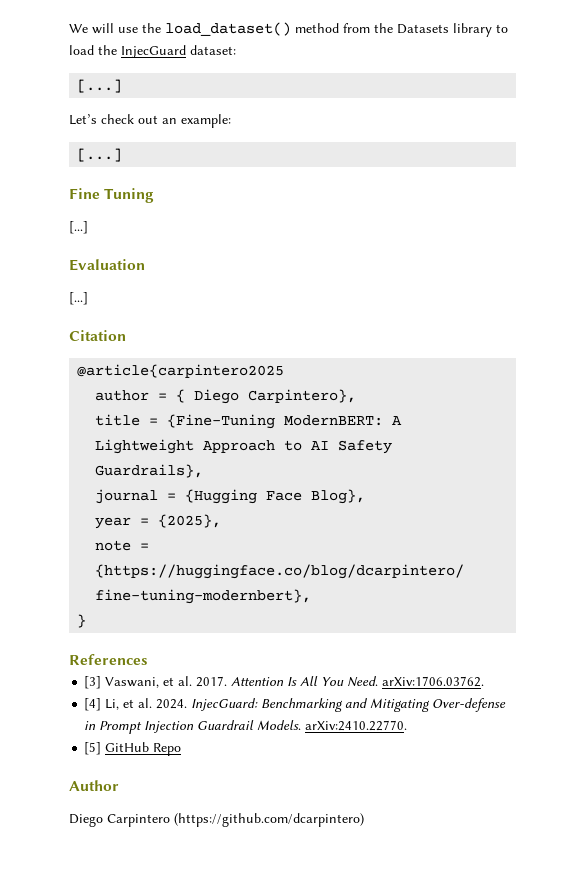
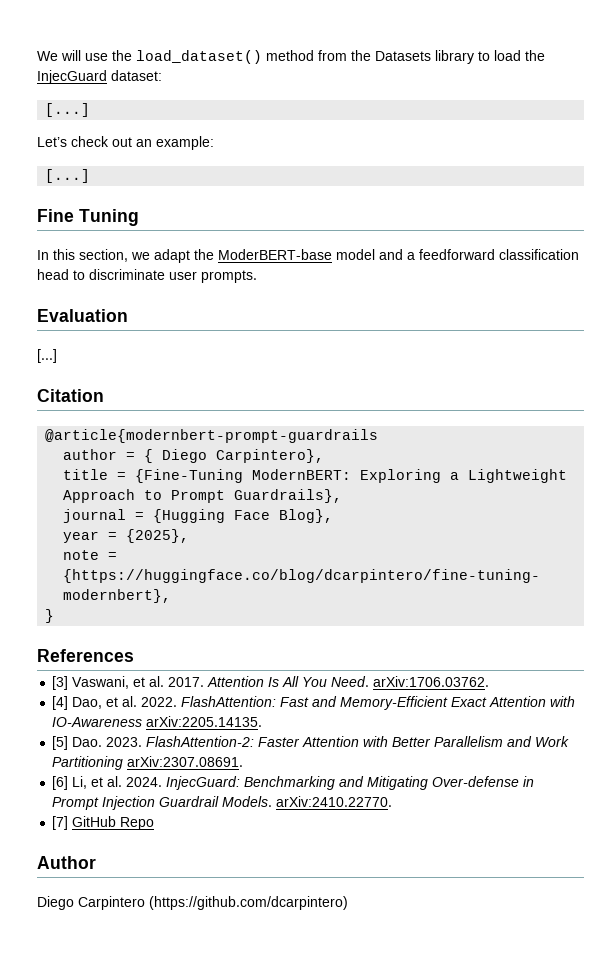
  Fine Tuning
- [...]
+ In this section, we adapt the ModerBERT-base model and a feedforward classification head to discriminate user prompts.
- @article{carpintero2025
+ @article{modernbert-prompt-guardrails
- title = {Fine-Tuning ModernBERT: A Lightweight Approach to AI Safety Guardrails},
+ title = {Fine-Tuning ModernBERT: Exploring a Lightweight Approach to Prompt Guardrails},
- [4] Li, et al. 2024.
+ [4] Dao, et al. 2022. FlashAttention: Fast and Memory-Efficient Exact Attention with IO-Awareness arXiv:2205.14135.
+ [5] Dao. 2023. FlashAttention-2: Faster Attention with Better Parallelism and Work Partitioning arXiv:2307.08691.
+ [6] Li, et al. 2024.
- [5] GitHub Repo
+ [7] GitHub Repo

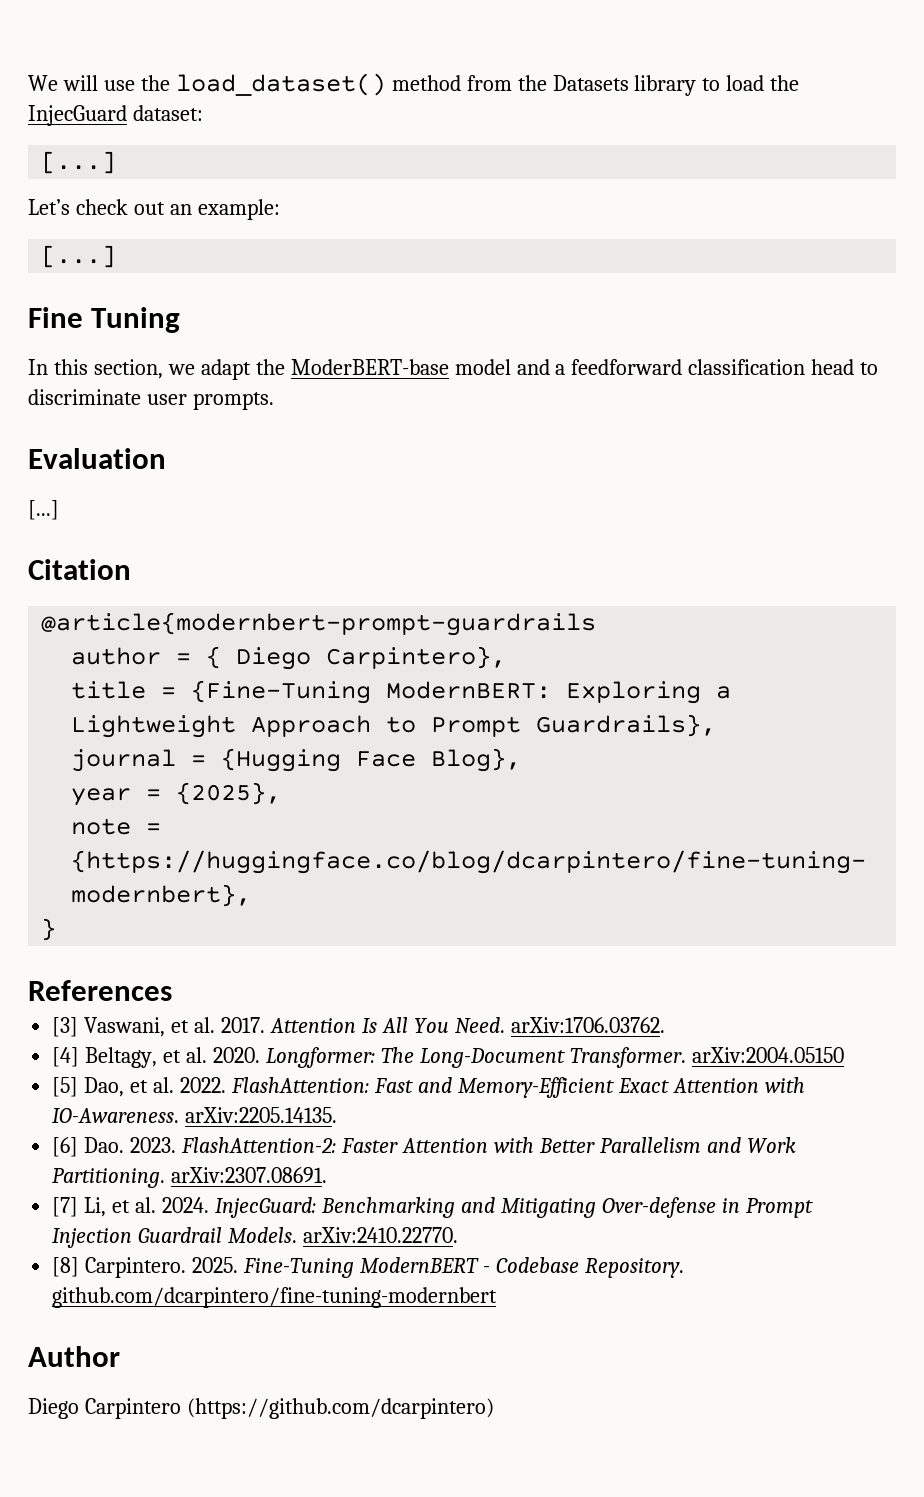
- [4] Dao, et al. 2022.
+ [4] Beltagy, et al. 2020. Longformer: The Long-Document Transformer. arXiv:2004.05150
+ [5] Dao, et al. 2022.
- FlashAttention: Fast and Memory-Efficient Exact Attention with IO-Awareness arXiv:2205.14135.
+ FlashAttention: Fast and Memory-Efficient Exact Attention with IO-Awareness. arXiv:2205.14135.
- [5] Dao. 2023.
+ [6] Dao. 2023.
- FlashAttention-2: Faster Attention with Better Parallelism and Work Partitioning arXiv:2307.08691.
+ FlashAttention-2: Faster Attention with Better Parallelism and Work Partitioning. arXiv:2307.08691.
- [6] Li, et al. 2024.
+ [7] Li, et al. 2024.
- [7] GitHub Repo
+ [8] Carpintero. 2025. Fine-Tuning ModernBERT - Codebase Repository. github.com/dcarpintero/fine-tuning-modernbert

